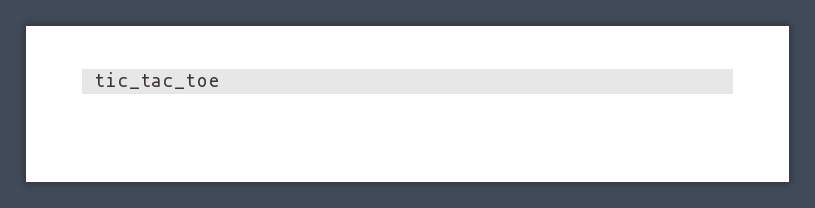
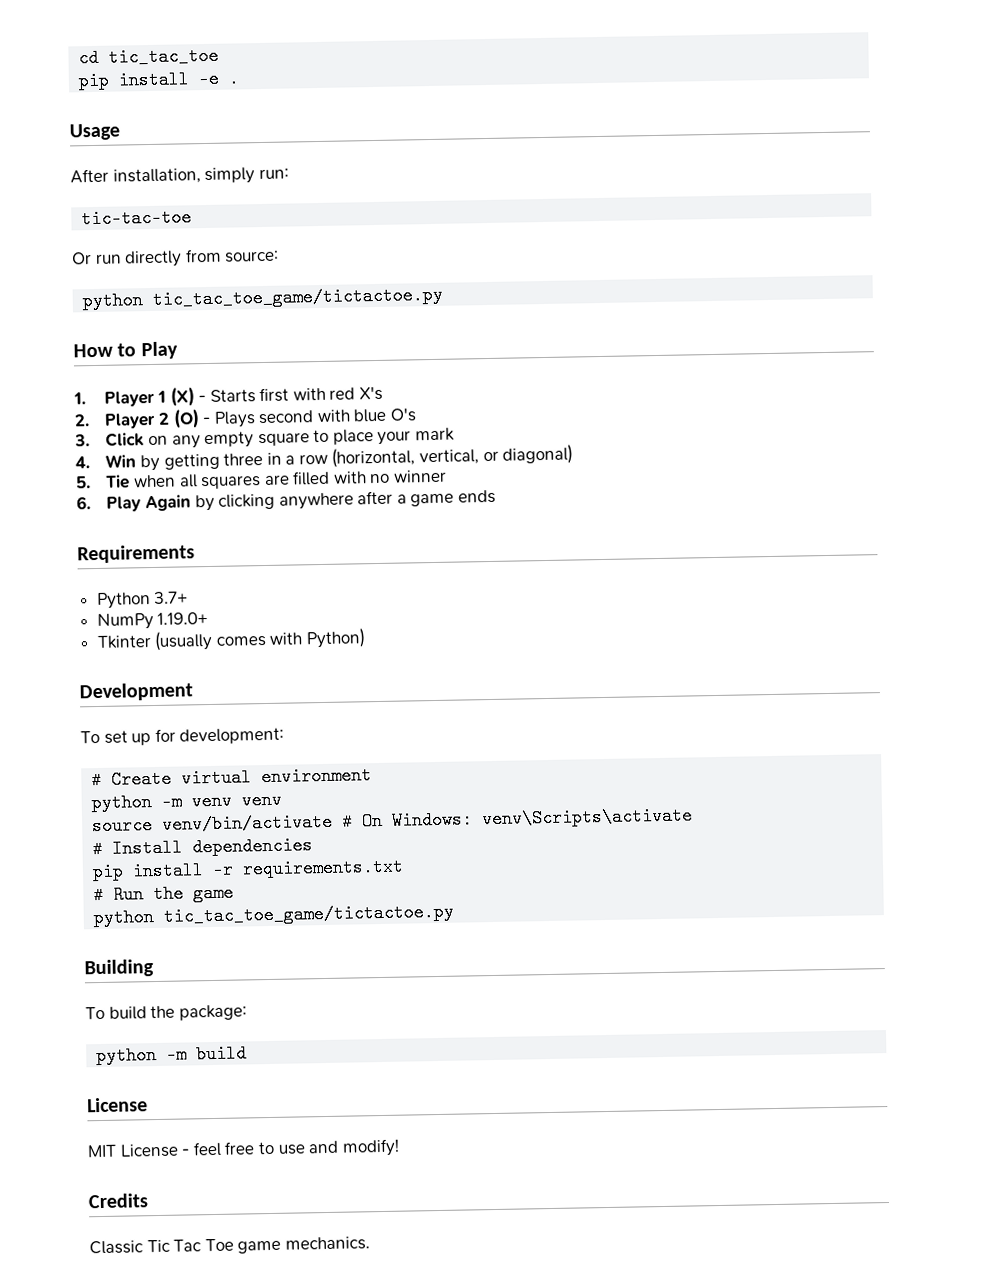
- tic_tac_toe
+ cd tic_tac_toe
+ pip install -e .
+ Usage
+ After installation, simply run:
+ tic-tac-toe
+ Or run directly from source:
+ python tic_tac_toe_game/tictactoe.py
+ How to Play
+ 1. Player 1 (X) - Starts first with red X's
+ 2. Player 2 (O) - Plays second with blue O's
+ 3. Click on any empty square to place your mark
+ 4. Win by getting three in a row (horizontal, vertical, or diagonal)
+ 5. Tie when all squares are filled with no winner
+ 6. Play Again by clicking anywhere after a game ends
+ Requirements
+ Python 3.7+
+ NumPy 1.19.0+
+ Tkinter (usually comes with Python)
+ Development
+ To set up for development:
+ # Create virtual environment
+ python -m venv venv
+ source venv/bin/activate # On Windows: venv\Scripts\activate
+ # Install dependencies
+ pip install -r requirements.txt
+ # Run the game
+ python tic_tac_toe_game/tictactoe.py
+ Building
+ To build the package:
+ python -m build
+ License
+ MIT License - feel free to use and modify!
+ Credits
+ Classic Tic Tac Toe game mechanics.

